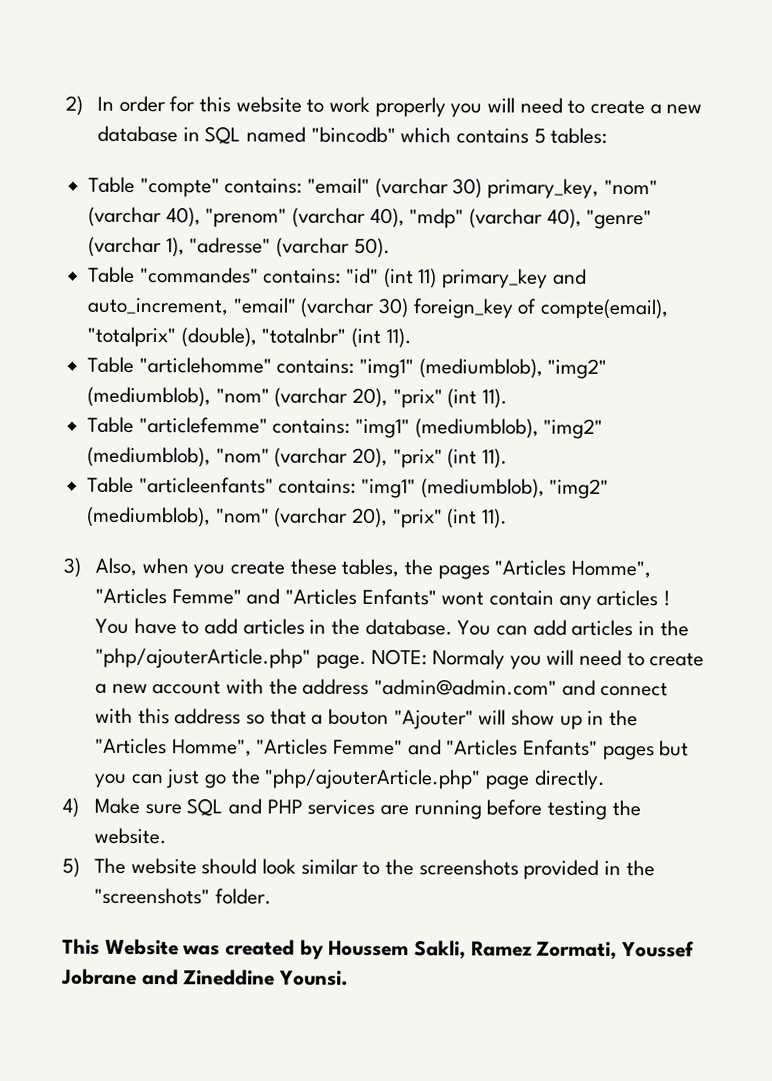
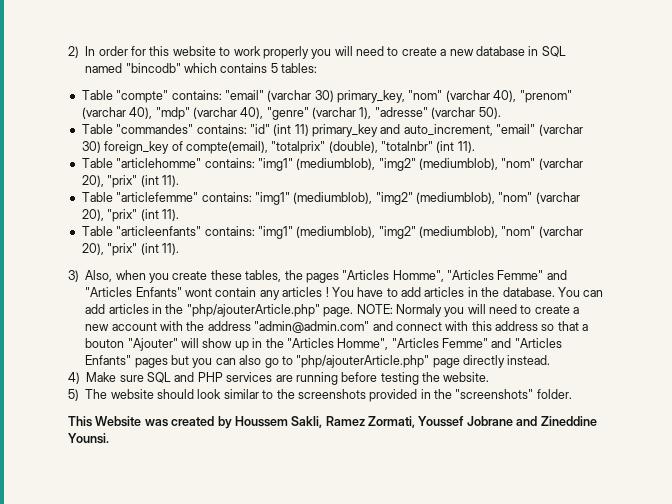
- NOTE: Normaly you will need to create a new account with the address "admin@admin.com" and connect with this address so that a bouton "Ajouter" will show up in the "Articles Homme", "Articles Femme" and "Articles Enfants" pages but you can just go the "php/ajouterArticle.php" page directly.
+ NOTE: Normaly you will need to create a new account with the address "admin@admin.com" and connect with this address so that a bouton "Ajouter" will show up in the "Articles Homme", "Articles Femme" and "Articles Enfants" pages but you can also go to "php/ajouterArticle.php" page directly instead.

